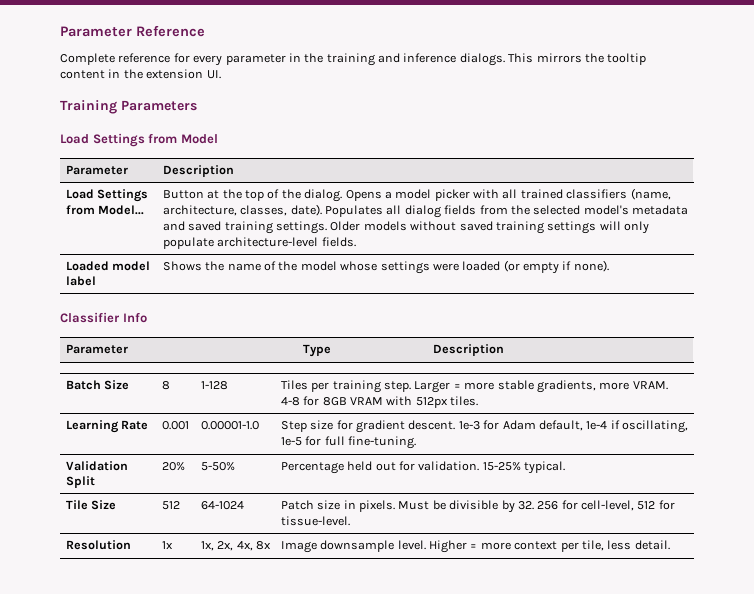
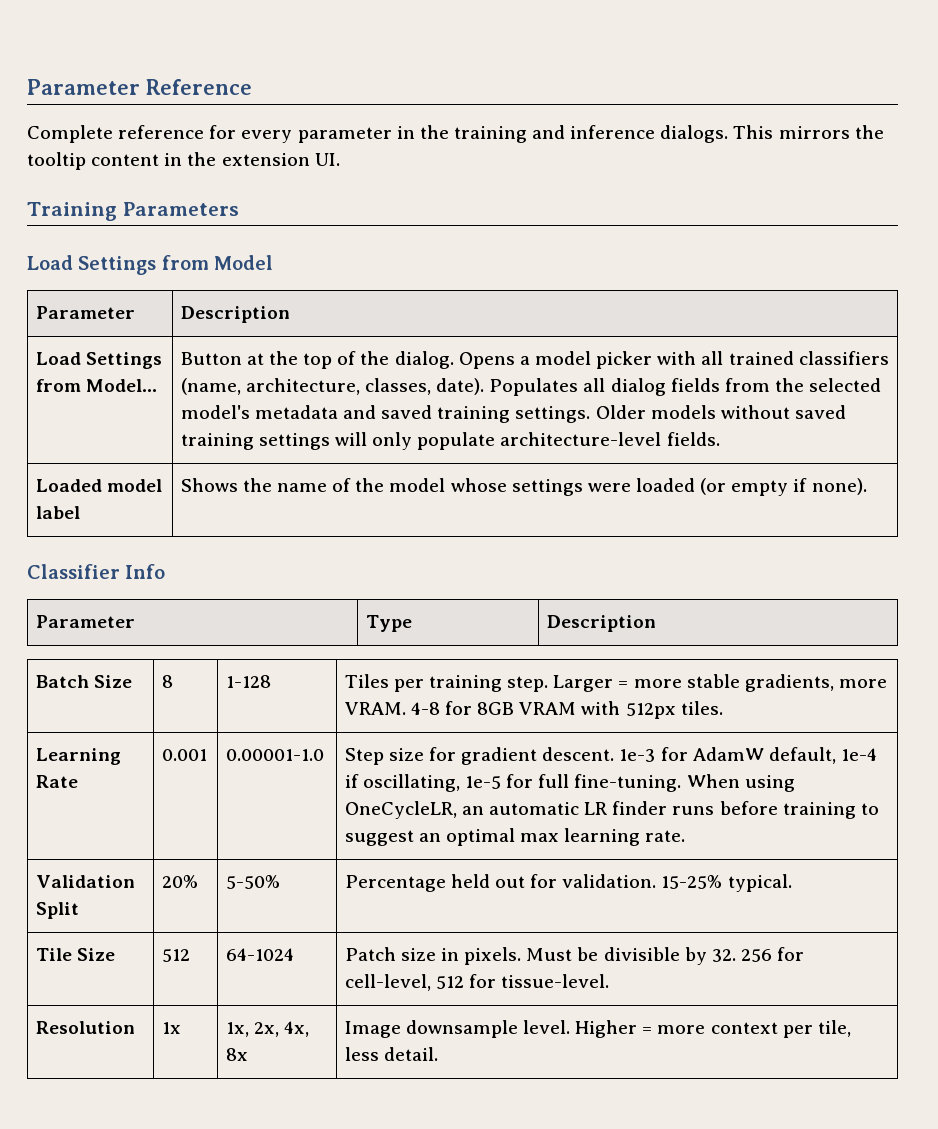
- Learning Rate | 0.001 | 0.00001-1.0 | Step size for gradient descent. 1e-3 for Adam default, 1e-4 if oscillating, 1e-5 for full fine-tuning.
+ Learning Rate | 0.001 | 0.00001-1.0 | Step size for gradient descent. 1e-3 for AdamW default, 1e-4 if oscillating, 1e-5 for full fine-tuning. When using OneCycleLR, an automatic LR finder runs before training to suggest an optimal max learning rate.

